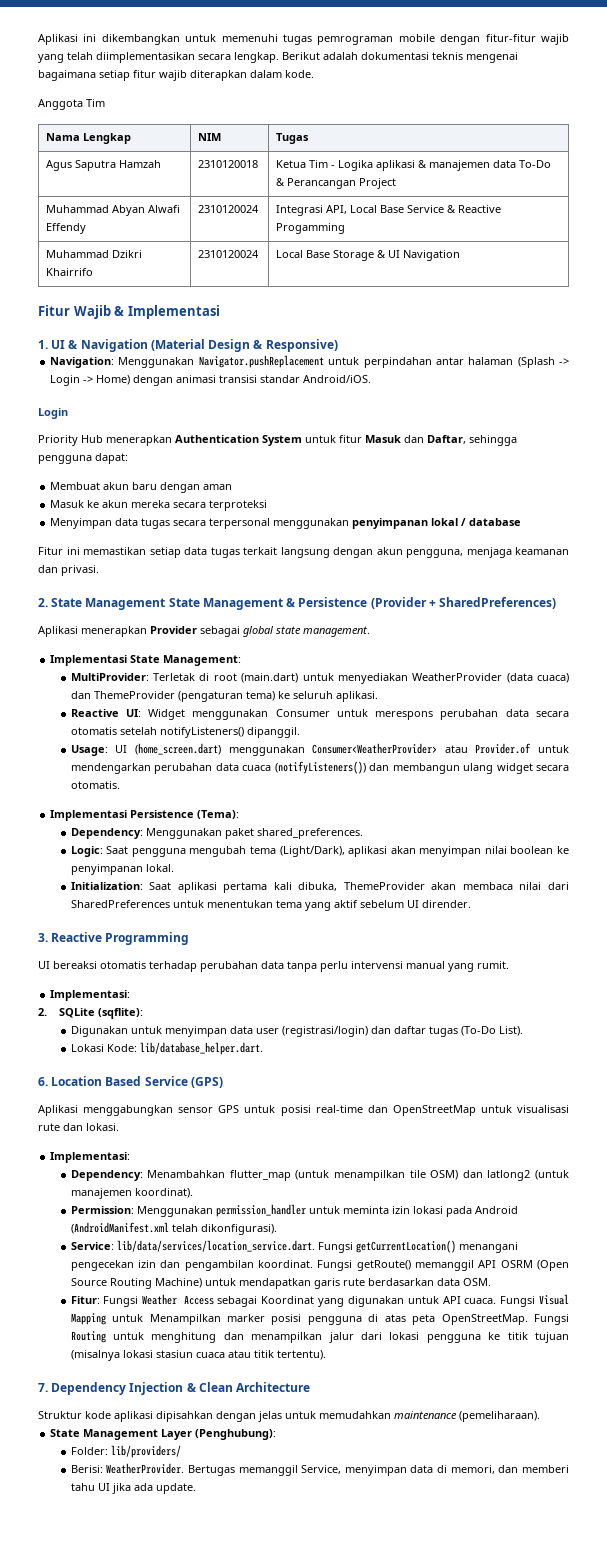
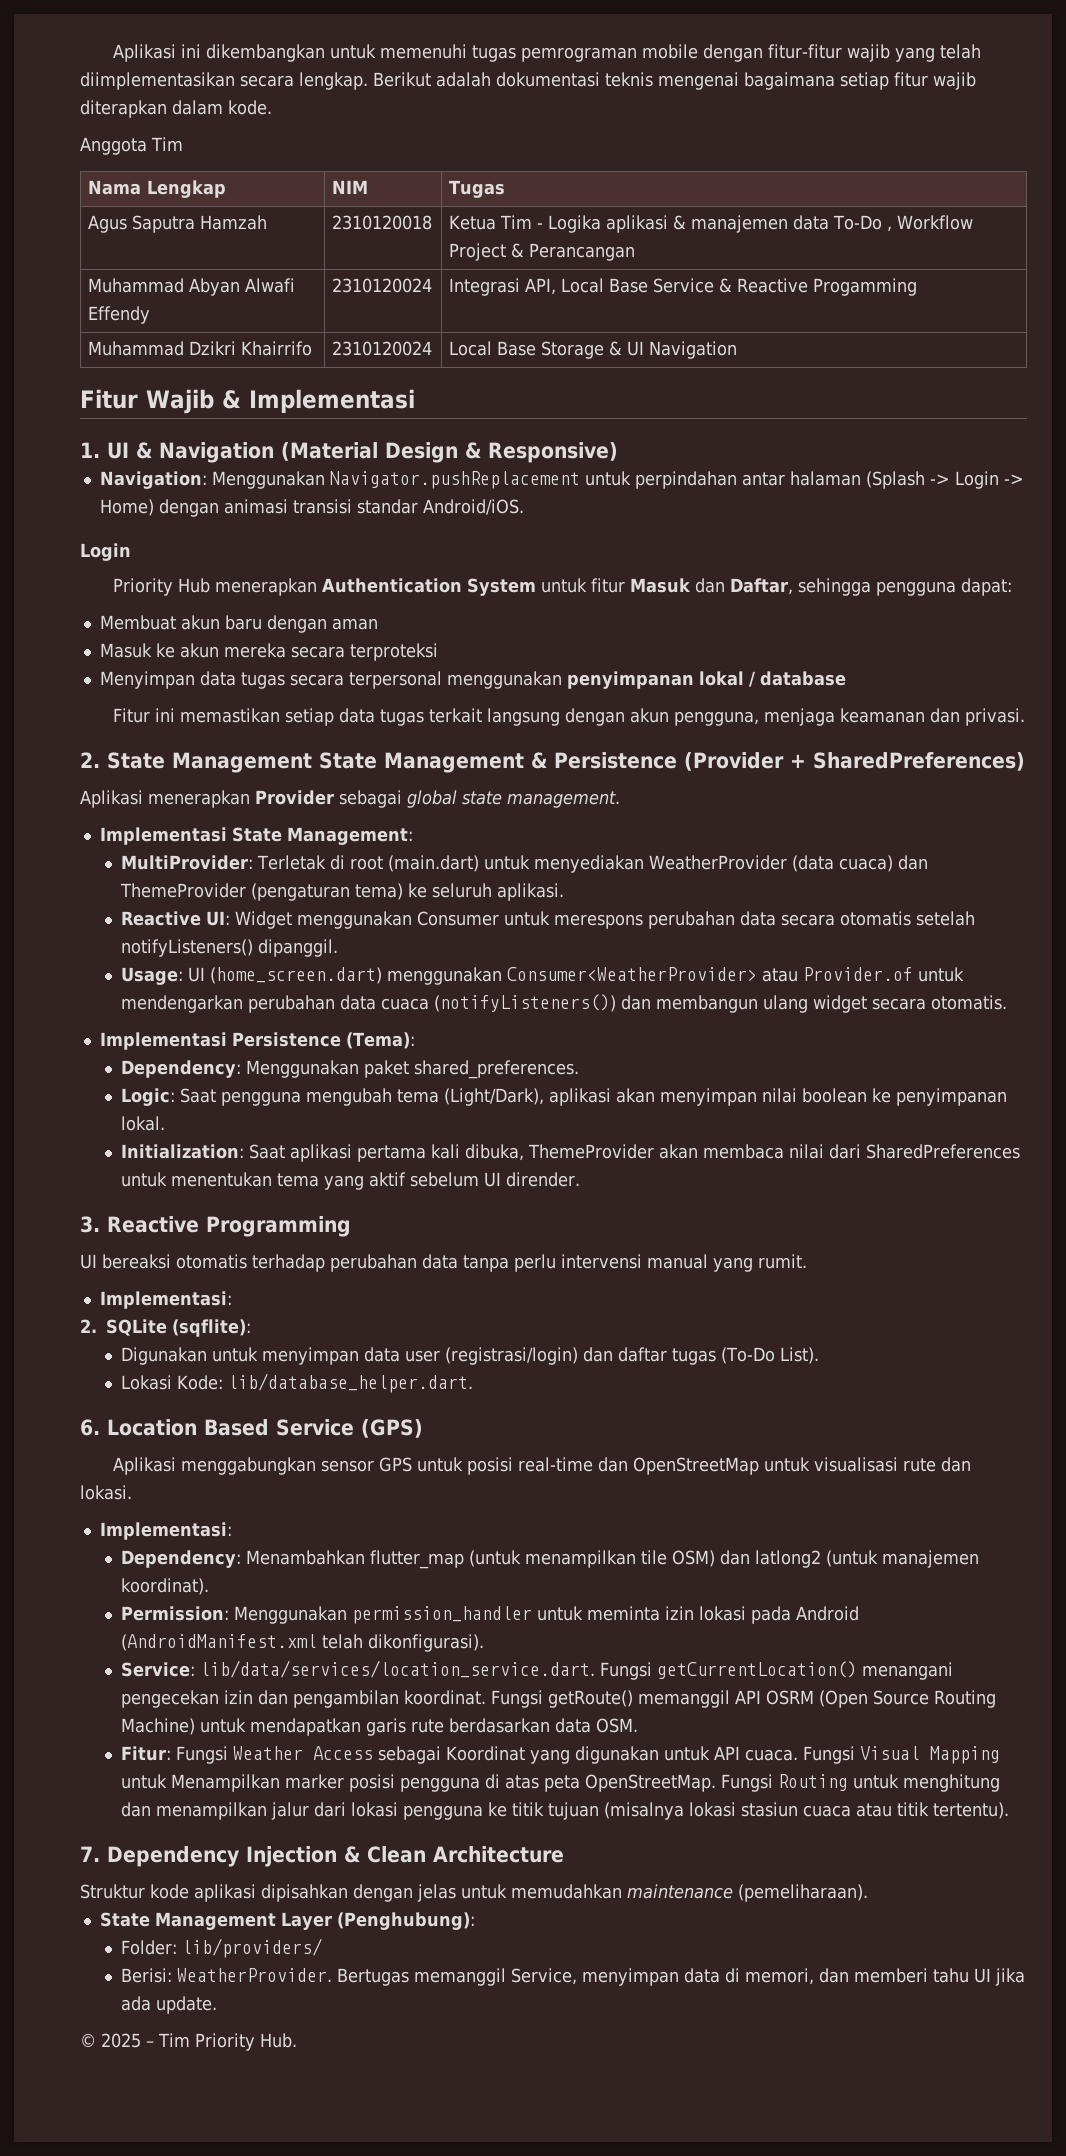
- Agus Saputra Hamzah | 2310120018 | Ketua Tim - Logika aplikasi & manajemen data To-Do & Perancangan Project
+ Agus Saputra Hamzah | 2310120018 | Ketua Tim - Logika aplikasi & manajemen data To-Do , Workflow Project & Perancangan
+ © 2025 – Tim Priority Hub.

